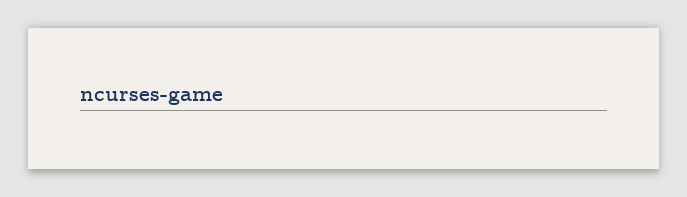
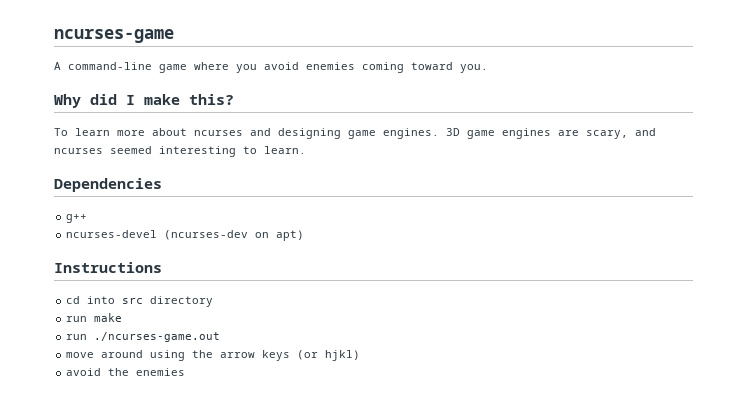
+ A command-line game where you avoid enemies coming toward you.
+ Why did I make this?
+ To learn more about ncurses and designing game engines. 3D game engines are scary, and ncurses seemed interesting to learn.
+ Dependencies
+ g++
+ ncurses-devel (ncurses-dev on apt)
+ Instructions
+ cd into src directory
+ run make
+ run ./ncurses-game.out
+ move around using the arrow keys (or hjkl)
+ avoid the enemies

